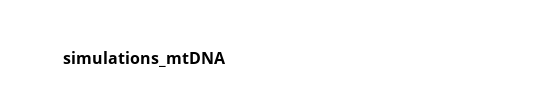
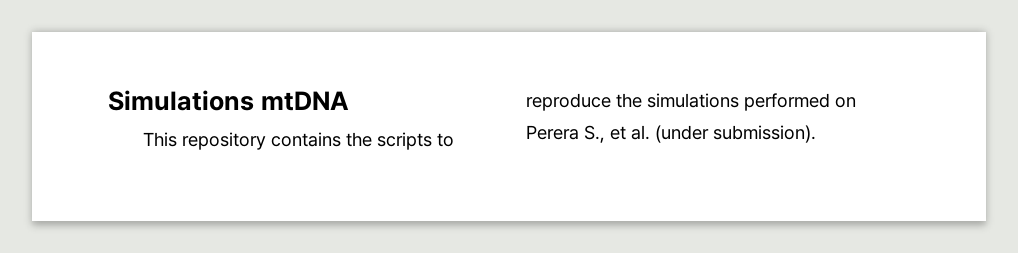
- simulations_mtDNA
+ Simulations mtDNA
+ This repository contains the scripts to reproduce the simulations performed on Perera S., et al. (under submission).

